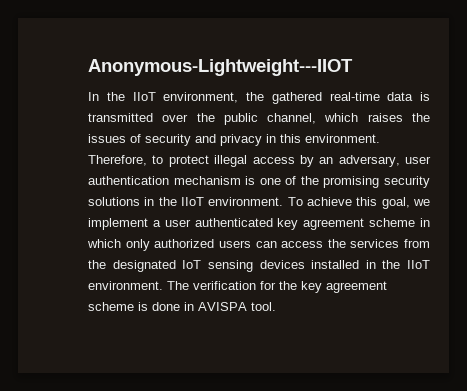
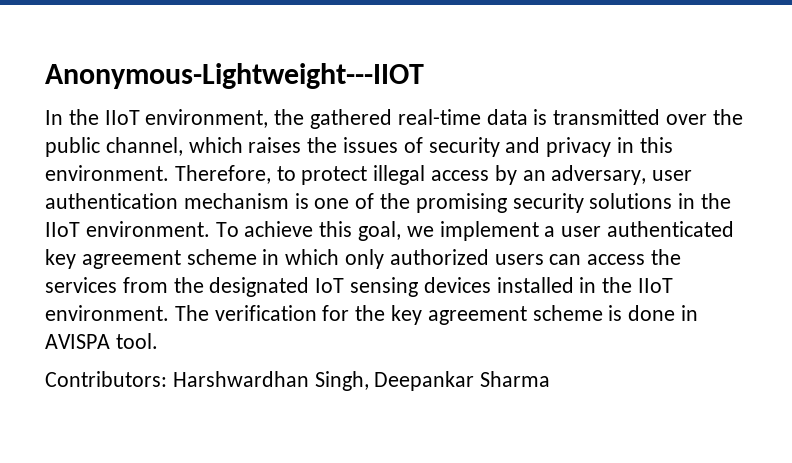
+ Contributors: Harshwardhan Singh, Deepankar Sharma

